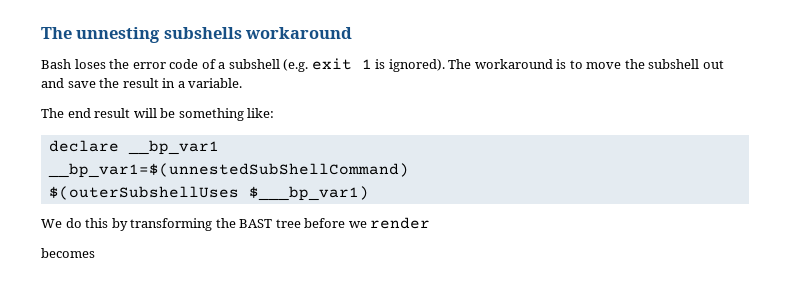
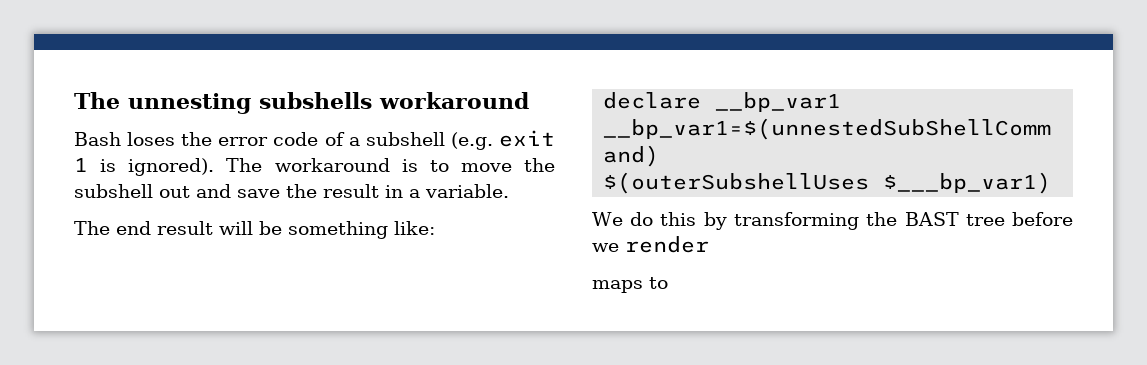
- becomes
+ maps to

